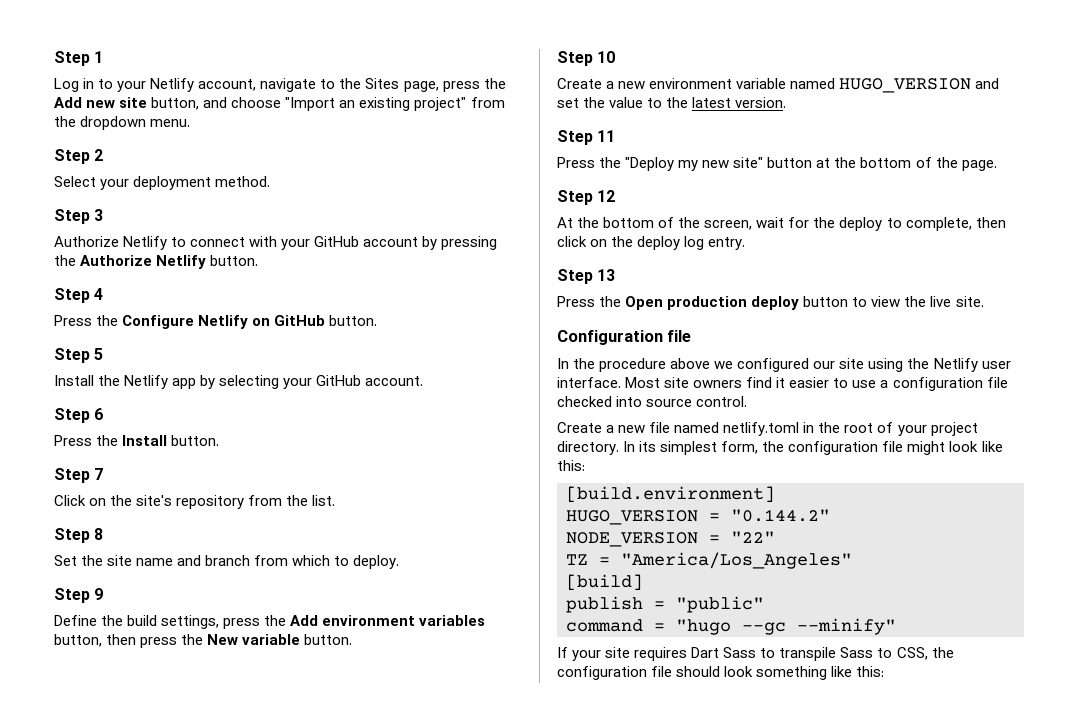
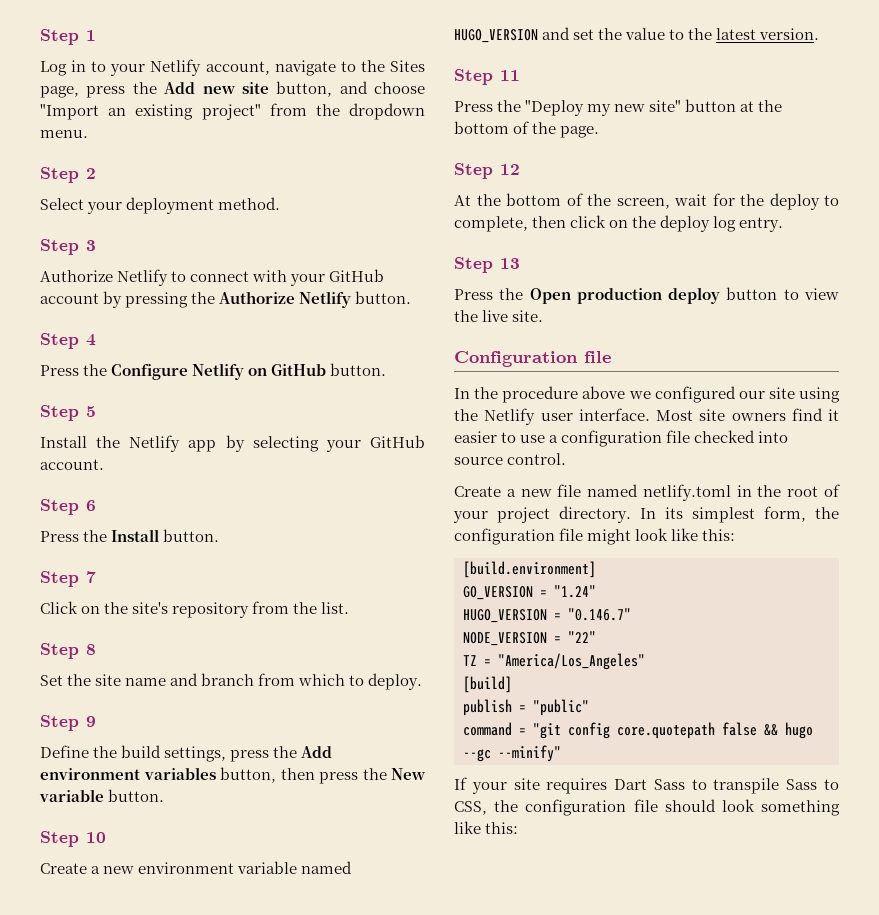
+ GO_VERSION = "1.24"
- HUGO_VERSION = "0.144.2"
+ HUGO_VERSION = "0.146.7"
- command = "hugo --gc --minify"
+ command = "git config core.quotepath false && hugo --gc --minify"

